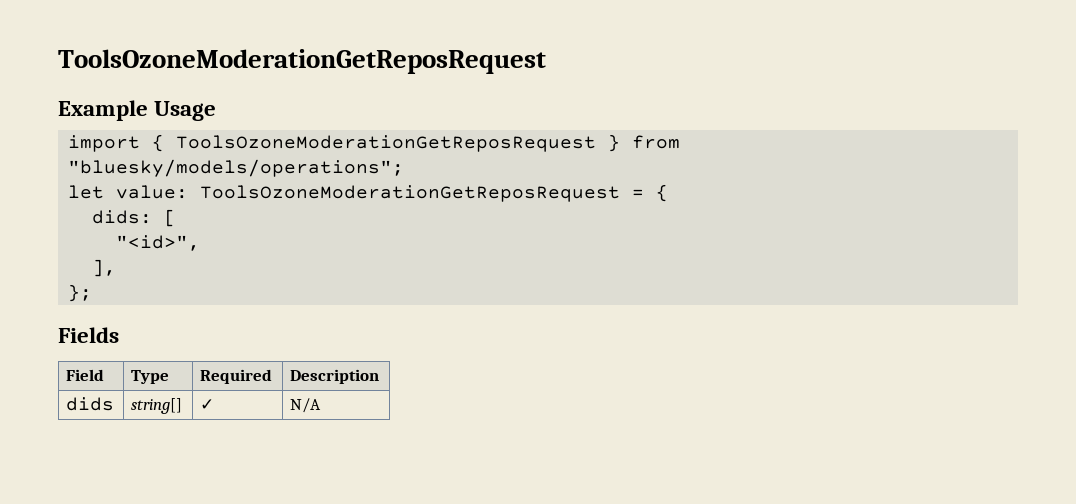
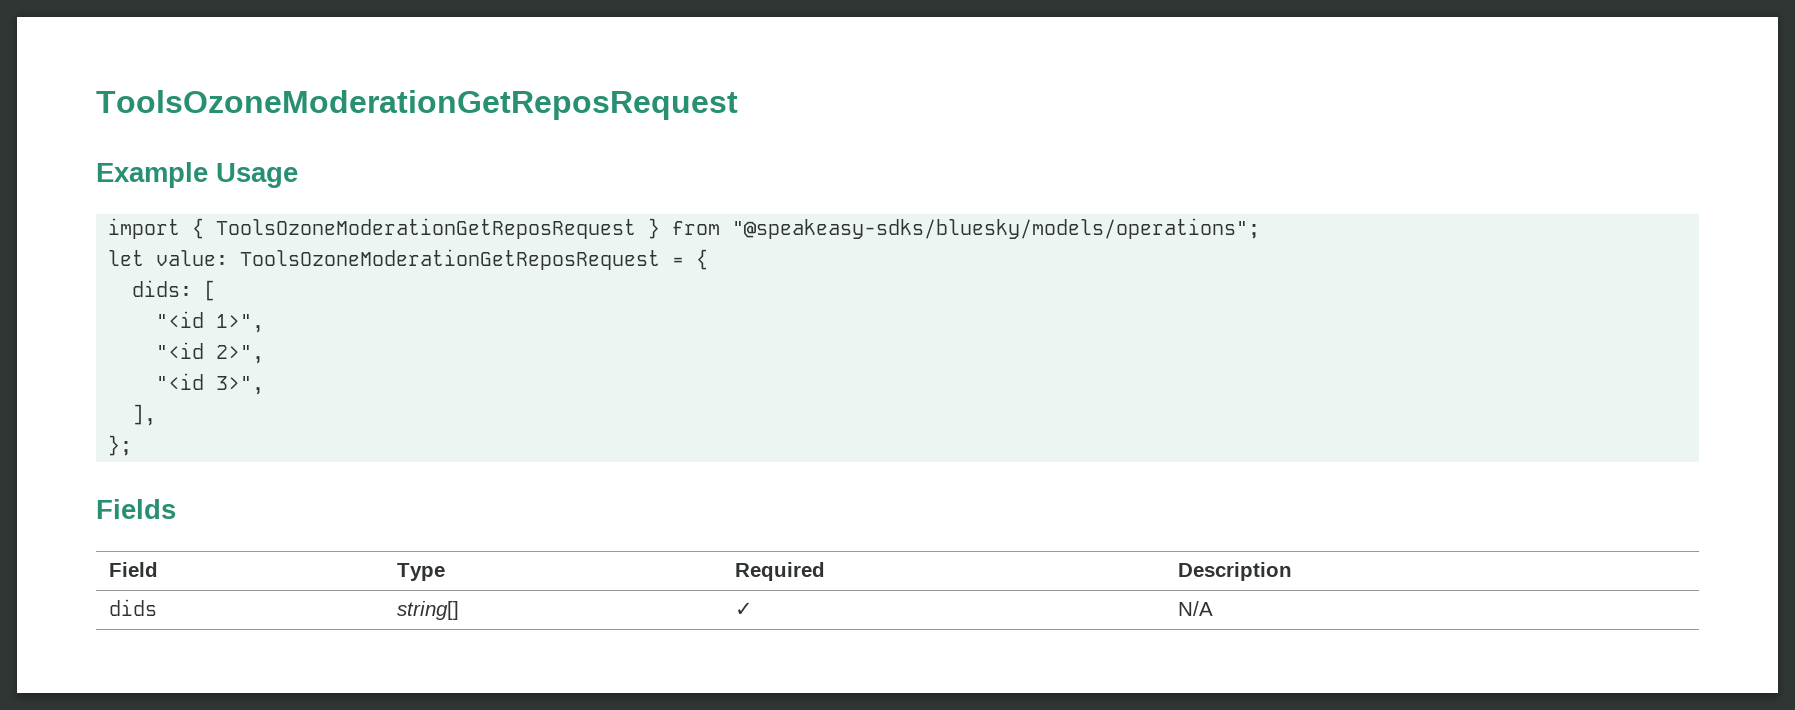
- import { ToolsOzoneModerationGetReposRequest } from "bluesky/models/operations";
+ import { ToolsOzoneModerationGetReposRequest } from "@speakeasy-sdks/bluesky/models/operations";
- "<id>",
+ "<id 1>",
+ "<id 2>",
+ "<id 3>",

